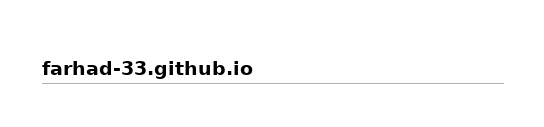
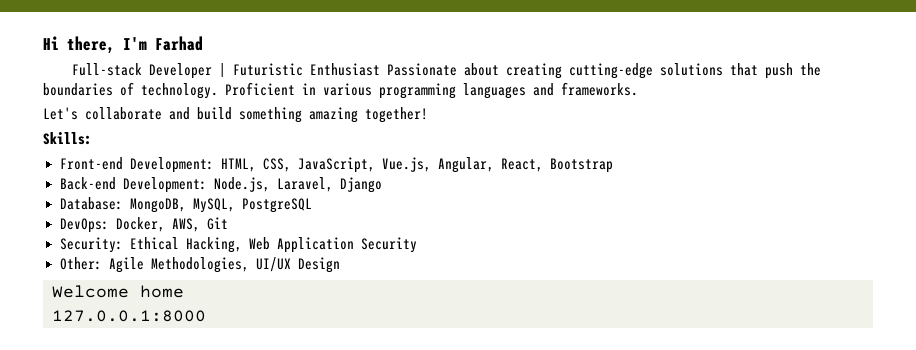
- farhad-33.github.io
+ Hi there, I'm Farhad
+ Full-stack Developer | Futuristic Enthusiast Passionate about creating cutting-edge solutions that push the boundaries of technology. Proficient in various programming languages and frameworks.
+ Let's collaborate and build something amazing together!
+ Skills:
+ Front-end Development: HTML, CSS, JavaScript, Vue.js, Angular, React, Bootstrap
+ Back-end Development: Node.js, Laravel, Django
+ Database: MongoDB, MySQL, PostgreSQL
+ DevOps: Docker, AWS, Git
+ Security: Ethical Hacking, Web Application Security
+ Other: Agile Methodologies, UI/UX Design
+ Welcome home
+ 127.0.0.1:8000

